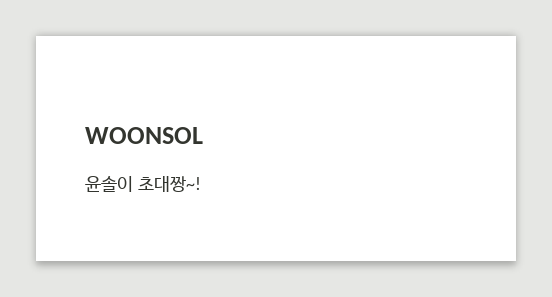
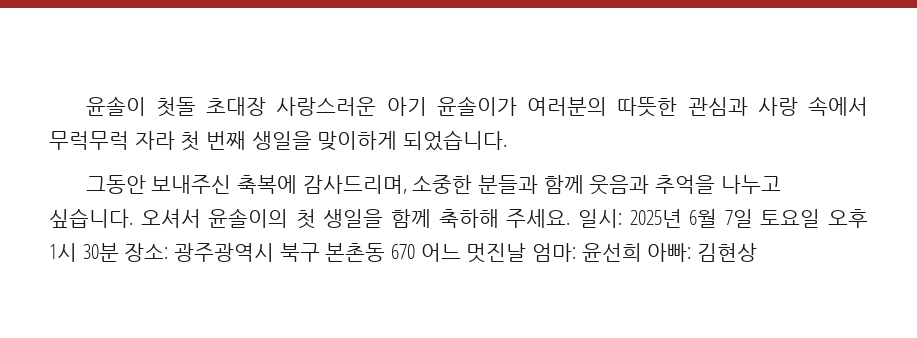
- WOONSOL
- 윤솔이 초대짱~!
+ 윤솔이 첫돌 초대장 사랑스러운 아기 윤솔이가 여러분의 따뜻한 관심과 사랑 속에서 무럭무럭 자라 첫 번째 생일을 맞이하게 되었습니다.
+ 그동안 보내주신 축복에 감사드리며, 소중한 분들과 함께 웃음과 추억을 나누고 싶습니다. 오셔서 윤솔이의 첫 생일을 함께 축하해 주세요. 일시: 2025년 6월 7일 토요일 오후 1시 30분 장소: 광주광역시 북구 본촌동 670 어느 멋진날 엄마: 윤선희 아빠: 김현상

